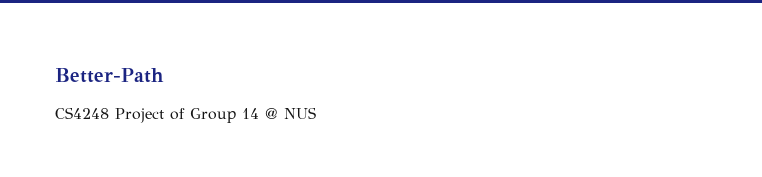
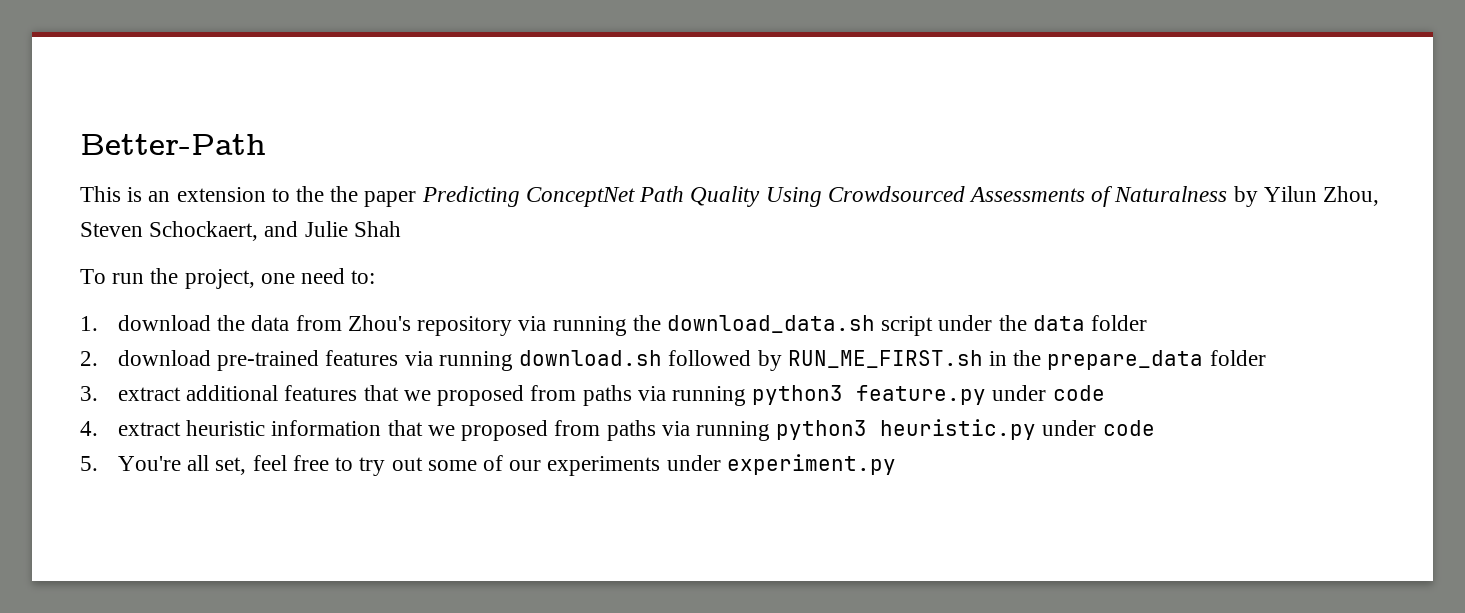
- CS4248 Project of Group 14 @ NUS
+ This is an extension to the the paper Predicting ConceptNet Path Quality Using Crowdsourced Assessments of Naturalness by Yilun Zhou, Steven Schockaert, and Julie Shah
+ To run the project, one need to:
+ 1. download the data from Zhou's repository via running the download_data.sh script under the data folder
+ 2. download pre-trained features via running download.sh followed by RUN_ME_FIRST.sh in the prepare_data folder
+ 3. extract additional features that we proposed from paths via running python3 feature.py under code
+ 4. extract heuristic information that we proposed from paths via running python3 heuristic.py under code
+ 5. You're all set, feel free to try out some of our experiments under experiment.py

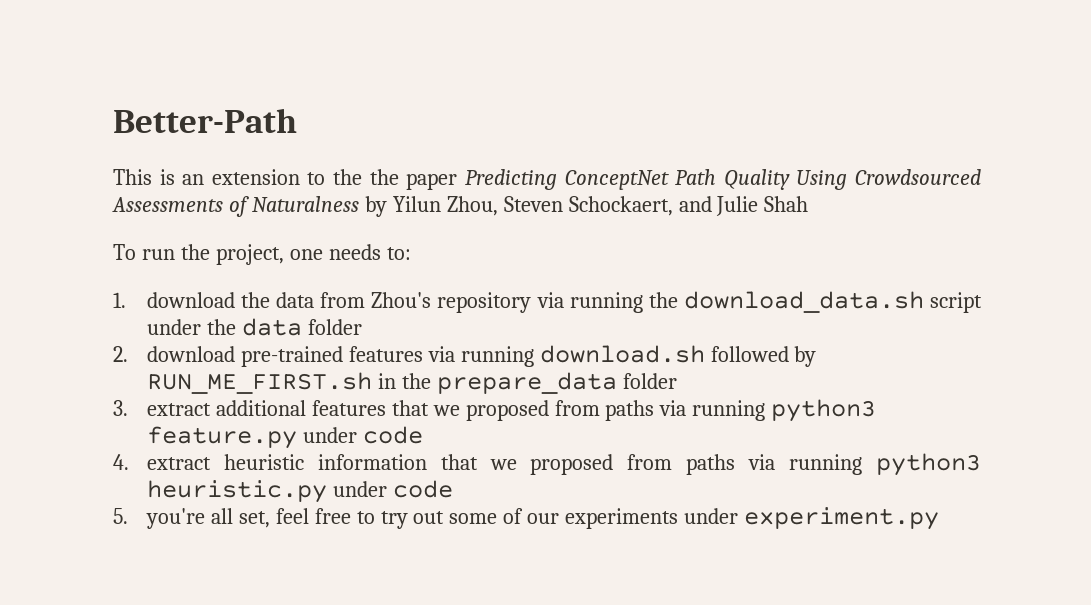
- To run the project, one need to:
+ To run the project, one needs to:
- 5. You're all set, feel free to try out some of our experiments under experiment.py
+ 5. you're all set, feel free to try out some of our experiments under experiment.py

